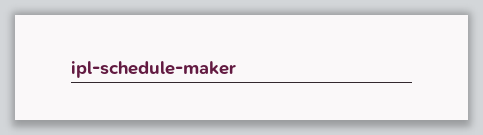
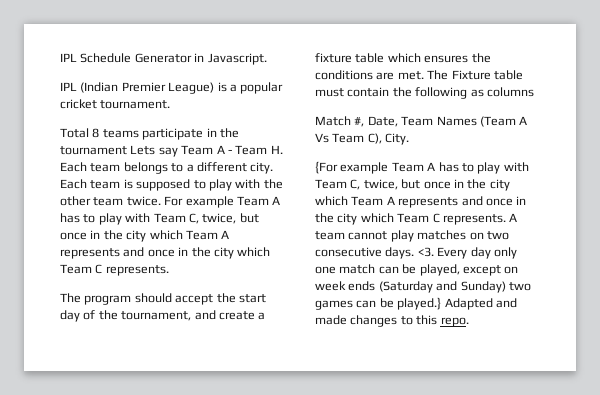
- ipl-schedule-maker
+ IPL Schedule Generator in Javascript.
+ IPL (Indian Premier League) is a popular cricket tournament.
+ Total 8 teams participate in the tournament Lets say Team A - Team H. Each team belongs to a different city. Each team is supposed to play with the other team twice. For example Team A has to play with Team C, twice, but once in the city which Team A represents and once in the city which Team C represents.
+ The program should accept the start day of the tournament, and create a fixture table which ensures the conditions are met. The Fixture table must contain the following as columns
+ Match #, Date, Team Names (Team A Vs Team C), City.
+ {For example Team A has to play with Team C, twice, but once in the city which Team A represents and once in the city which Team C represents. A team cannot play matches on two consecutive days. <3. Every day only one match can be played, except on week ends (Saturday and Sunday) two games can be played.} Adapted and made changes to this repo.

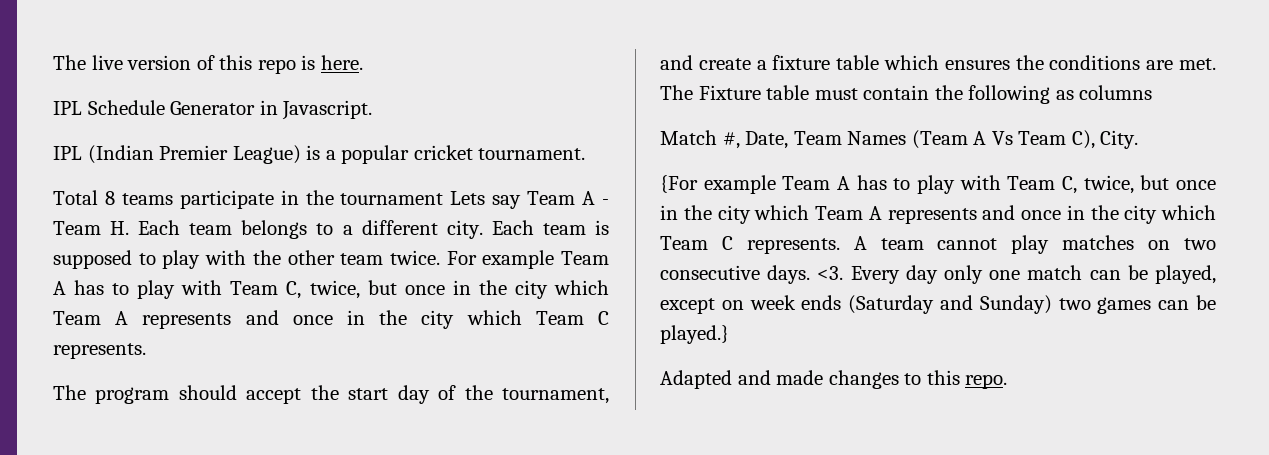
+ The live version of this repo is here.
- Every day only one match can be played, except on week ends (Saturday and Sunday) two games can be played.} Adapted and made changes to this repo.
+ Every day only one match can be played, except on week ends (Saturday and Sunday) two games can be played.}
+ Adapted and made changes to this repo.

